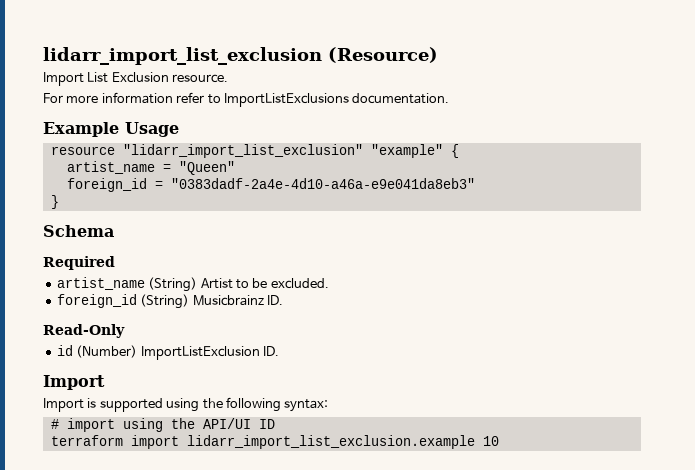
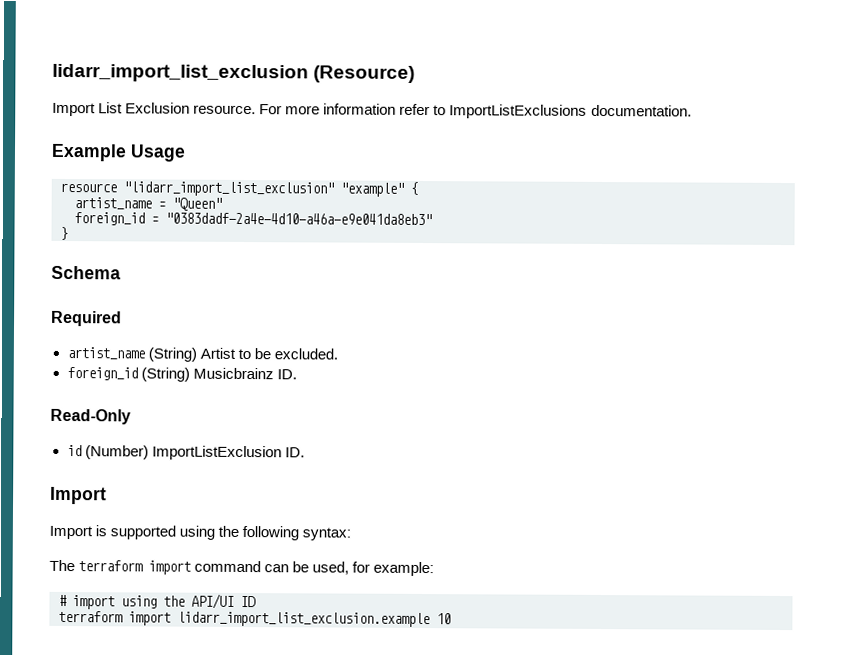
- Import List Exclusion resource.
- For more information refer to ImportListExclusions documentation.
+ Import List Exclusion resource. For more information refer to ImportListExclusions documentation.
+ The terraform import command can be used, for example:

